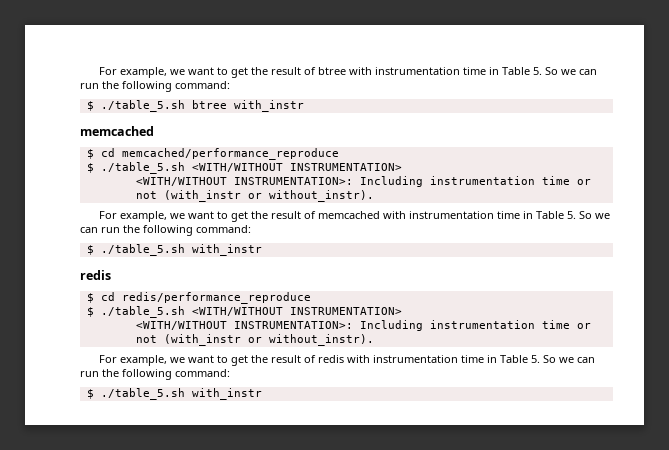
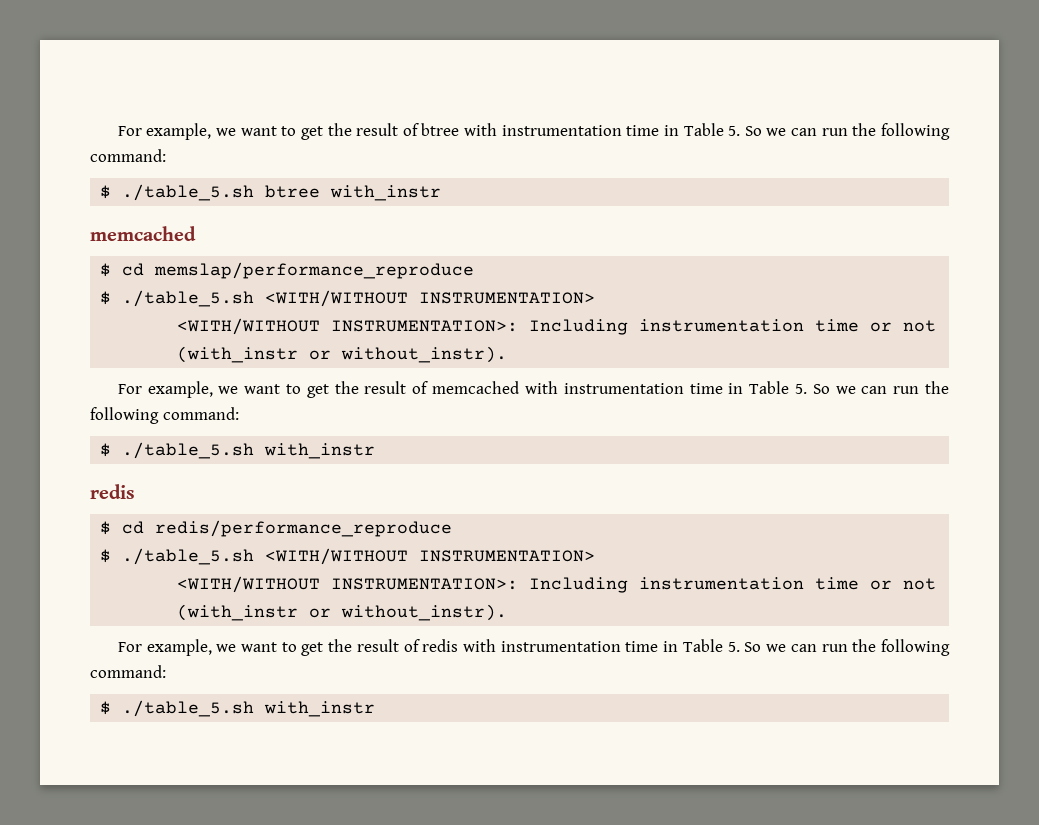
- $ cd memcached/performance_reproduce
+ $ cd memslap/performance_reproduce

